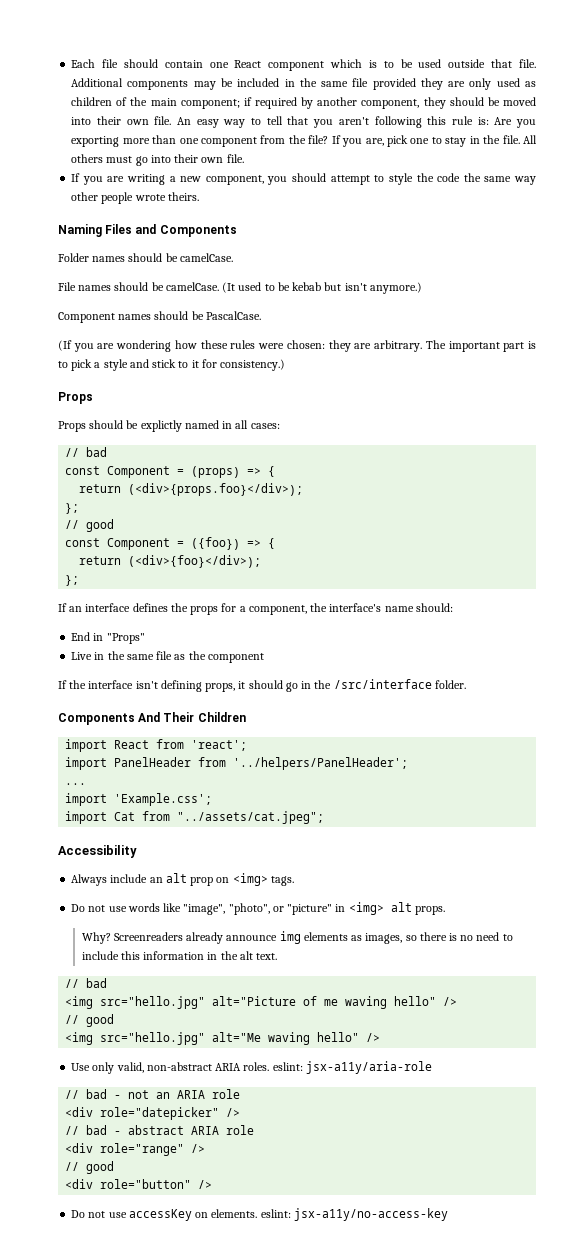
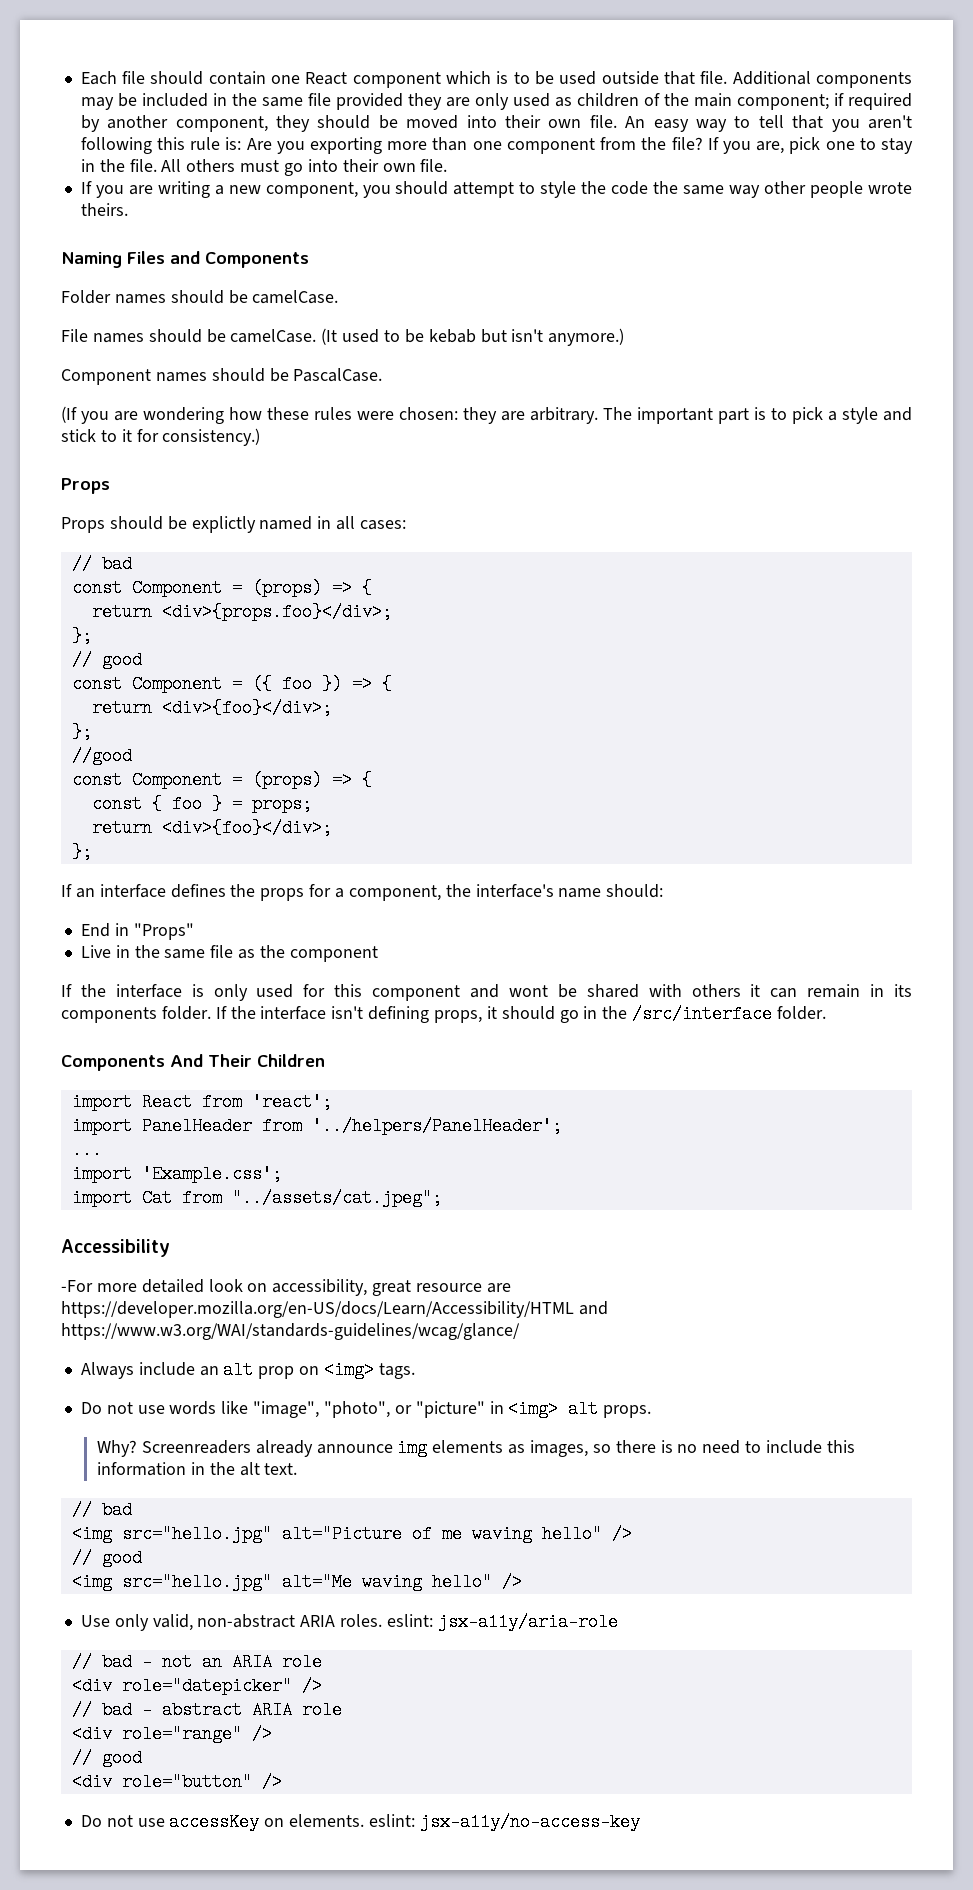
- return (<div>{props.foo}</div>);
+ return <div>{props.foo}</div>;
- const Component = ({foo}) => {
- return (<div>{foo}</div>);
+ const Component = ({ foo }) => {
+ return <div>{foo}</div>;
+ };
+ //good
+ const Component = (props) => {
+ const { foo } = props;
+ return <div>{foo}</div>;
- If the interface isn't defining props, it should go in the /src/interface folder.
+ If the interface is only used for this component and wont be shared with others it can remain in its components folder. If the interface isn't defining props, it should go in the /src/interface folder.
+ -For more detailed look on accessibility, great resource are https://developer.mozilla.org/en-US/docs/Learn/Accessibility/HTML and https://www.w3.org/WAI/standards-guidelines/wcag/glance/

